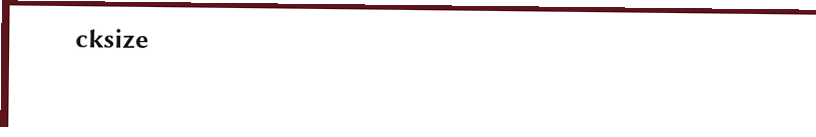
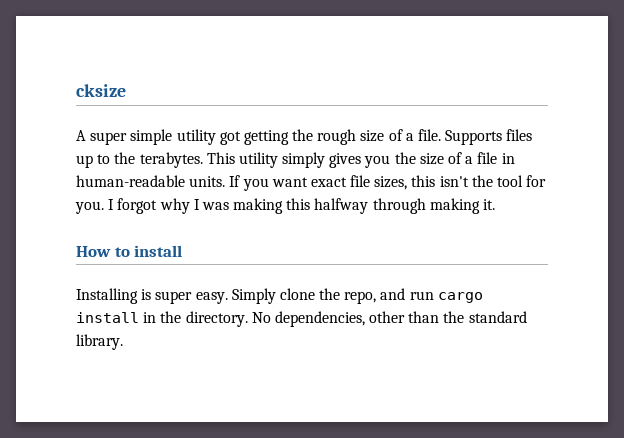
+ A super simple utility got getting the rough size of a file. Supports files up to the terabytes. This utility simply gives you the size of a file in human-readable units. If you want exact file sizes, this isn't the tool for you. I forgot why I was making this halfway through making it.
+ How to install
+ Installing is super easy. Simply clone the repo, and run cargo install in the directory. No dependencies, other than the standard library.

